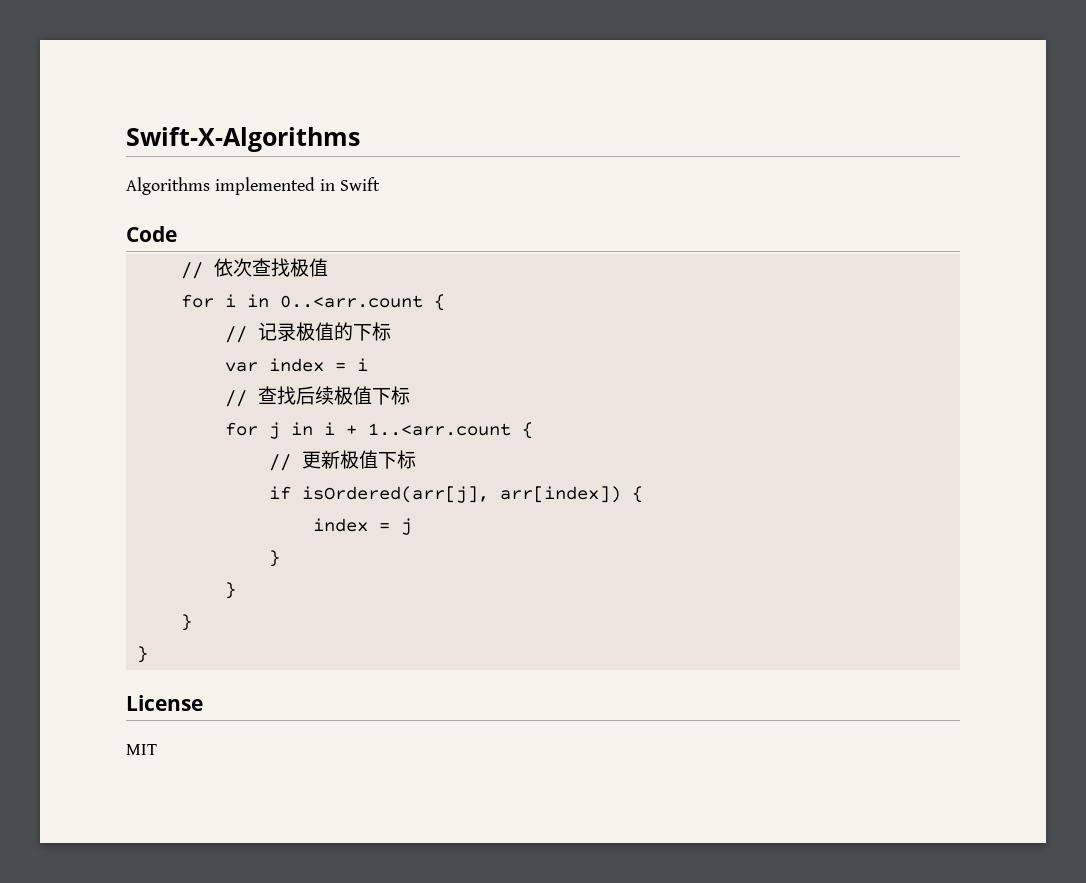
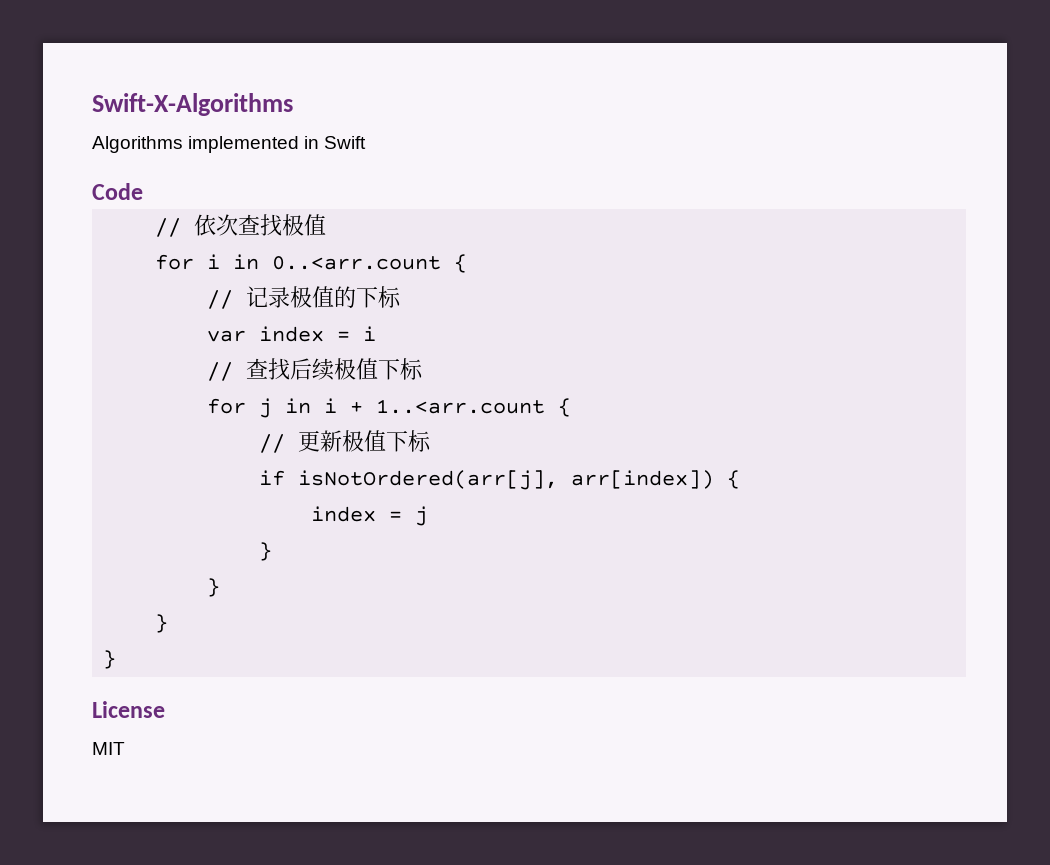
- if isOrdered(arr[j], arr[index]) {
+ if isNotOrdered(arr[j], arr[index]) {

